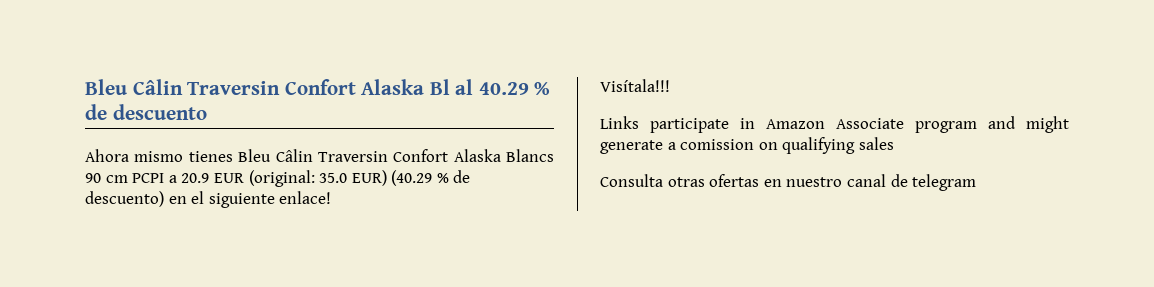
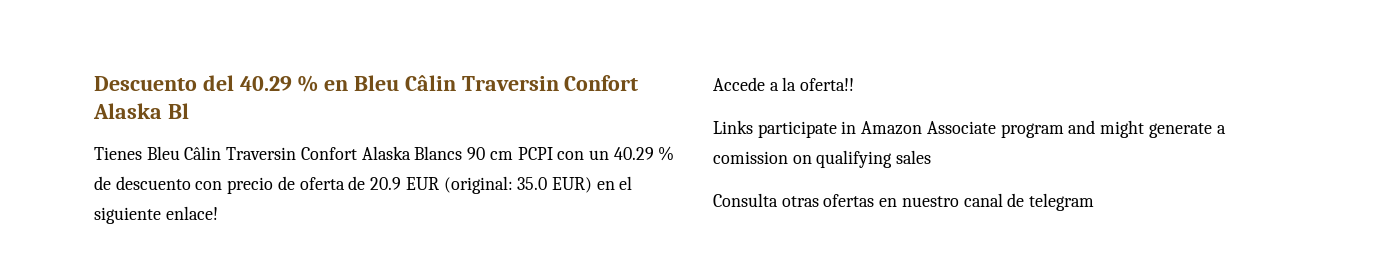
- Bleu Câlin Traversin Confort Alaska Bl al 40.29 % de descuento
- Ahora mismo tienes Bleu Câlin Traversin Confort Alaska Blancs 90 cm PCPI a 20.9 EUR (original: 35.0 EUR) (40.29 % de descuento) en el siguiente enlace!
+ Descuento del 40.29 % en Bleu Câlin Traversin Confort Alaska Bl
+ Tienes Bleu Câlin Traversin Confort Alaska Blancs 90 cm PCPI con un 40.29 % de descuento con precio de oferta de 20.9 EUR (original: 35.0 EUR) en el siguiente enlace!
- Visítala!!!
+ Accede a la oferta!!

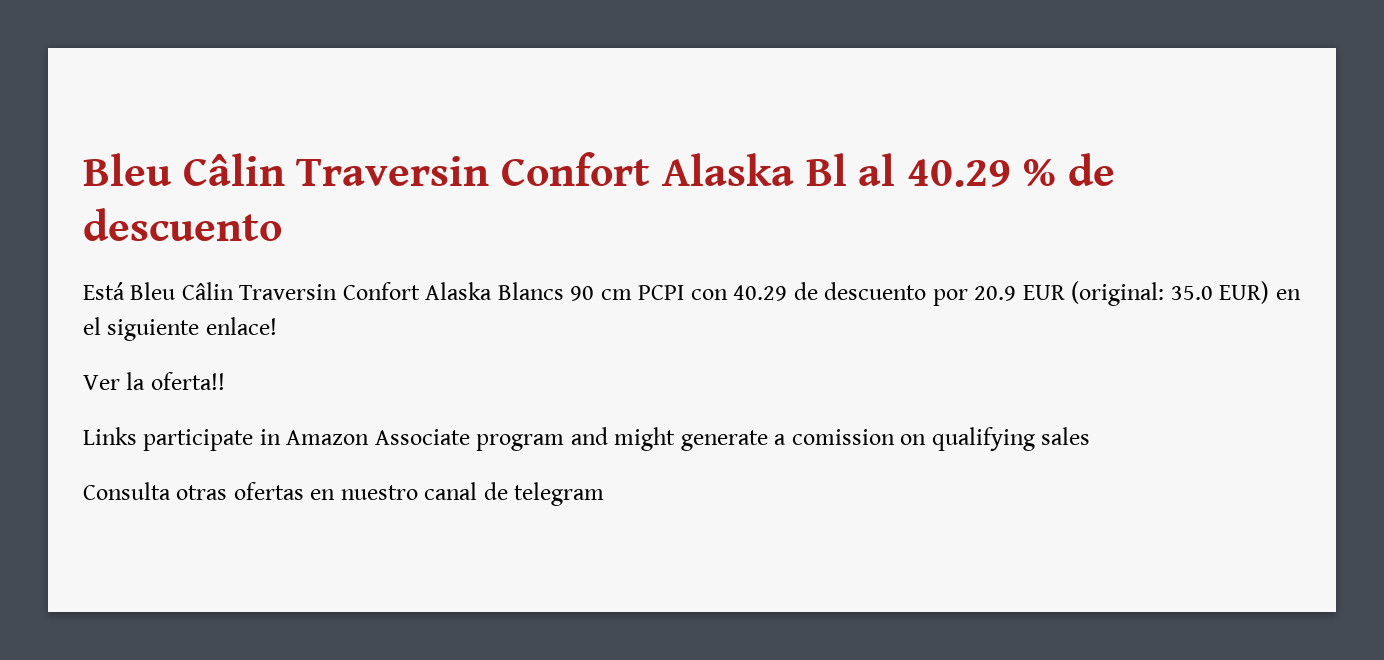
- Descuento del 40.29 % en Bleu Câlin Traversin Confort Alaska Bl
- Tienes Bleu Câlin Traversin Confort Alaska Blancs 90 cm PCPI con un 40.29 % de descuento con precio de oferta de 20.9 EUR (original: 35.0 EUR) en el siguiente enlace!
+ Bleu Câlin Traversin Confort Alaska Bl al 40.29 % de descuento
+ Está Bleu Câlin Traversin Confort Alaska Blancs 90 cm PCPI con 40.29 de descuento por 20.9 EUR (original: 35.0 EUR) en el siguiente enlace!
- Accede a la oferta!!
+ Ver la oferta!!

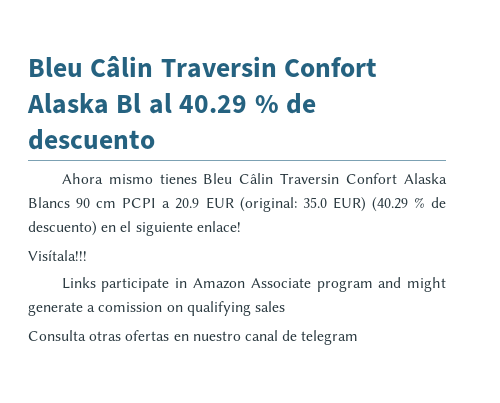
- Está Bleu Câlin Traversin Confort Alaska Blancs 90 cm PCPI con 40.29 de descuento por 20.9 EUR (original: 35.0 EUR) en el siguiente enlace!
+ Ahora mismo tienes Bleu Câlin Traversin Confort Alaska Blancs 90 cm PCPI a 20.9 EUR (original: 35.0 EUR) (40.29 % de descuento) en el siguiente enlace!
- Ver la oferta!!
+ Visítala!!!

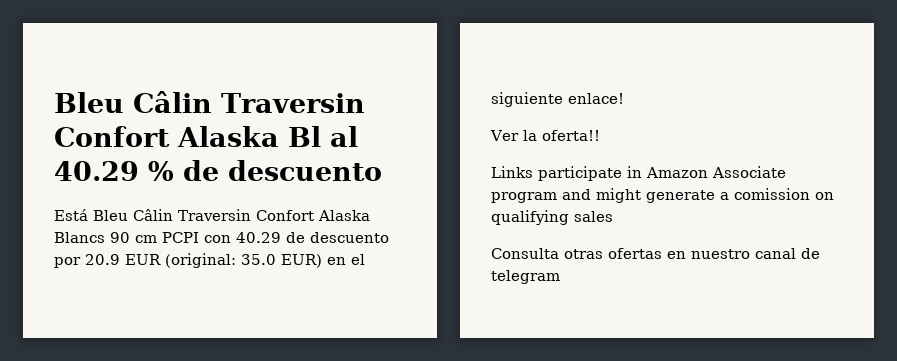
- Ahora mismo tienes Bleu Câlin Traversin Confort Alaska Blancs 90 cm PCPI a 20.9 EUR (original: 35.0 EUR) (40.29 % de descuento) en el siguiente enlace!
+ Está Bleu Câlin Traversin Confort Alaska Blancs 90 cm PCPI con 40.29 de descuento por 20.9 EUR (original: 35.0 EUR) en el siguiente enlace!
- Visítala!!!
+ Ver la oferta!!

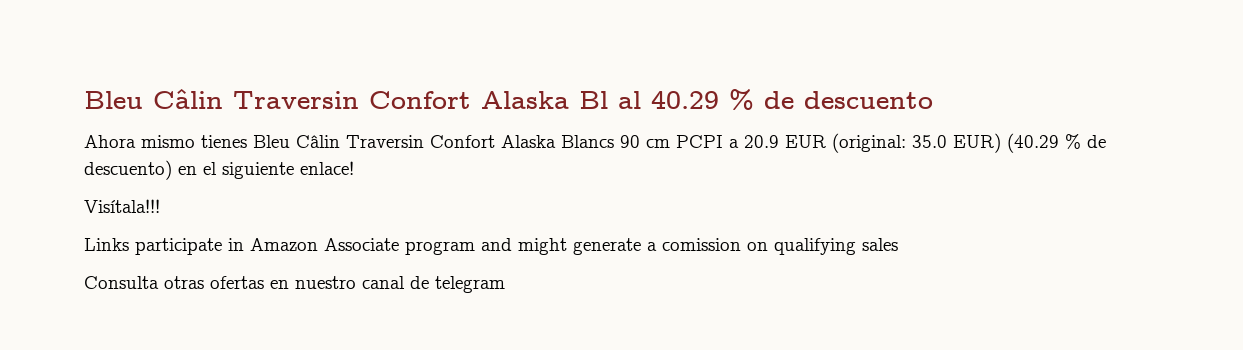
- Está Bleu Câlin Traversin Confort Alaska Blancs 90 cm PCPI con 40.29 de descuento por 20.9 EUR (original: 35.0 EUR) en el siguiente enlace!
+ Ahora mismo tienes Bleu Câlin Traversin Confort Alaska Blancs 90 cm PCPI a 20.9 EUR (original: 35.0 EUR) (40.29 % de descuento) en el siguiente enlace!
- Ver la oferta!!
+ Visítala!!!

